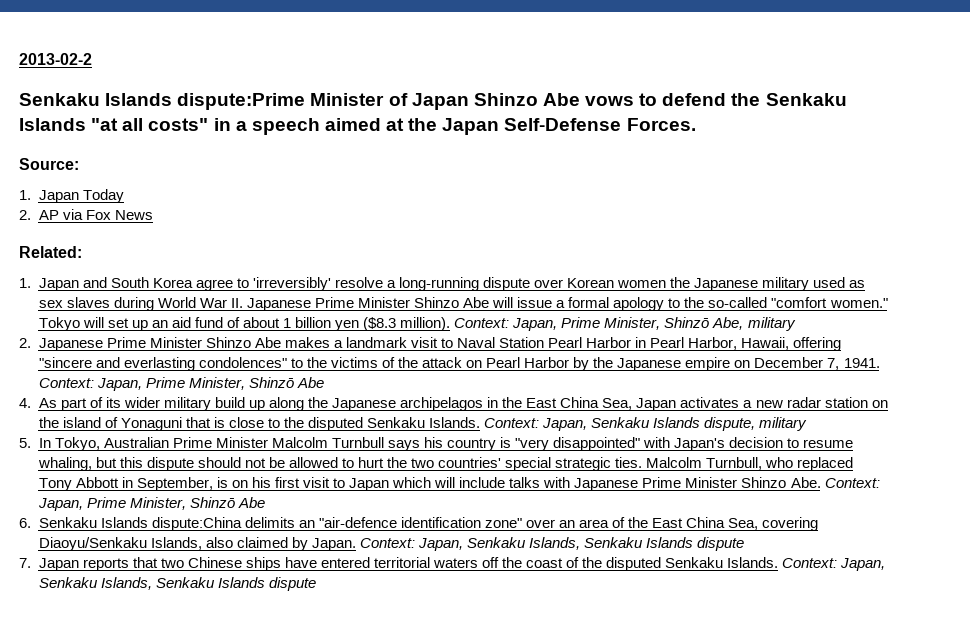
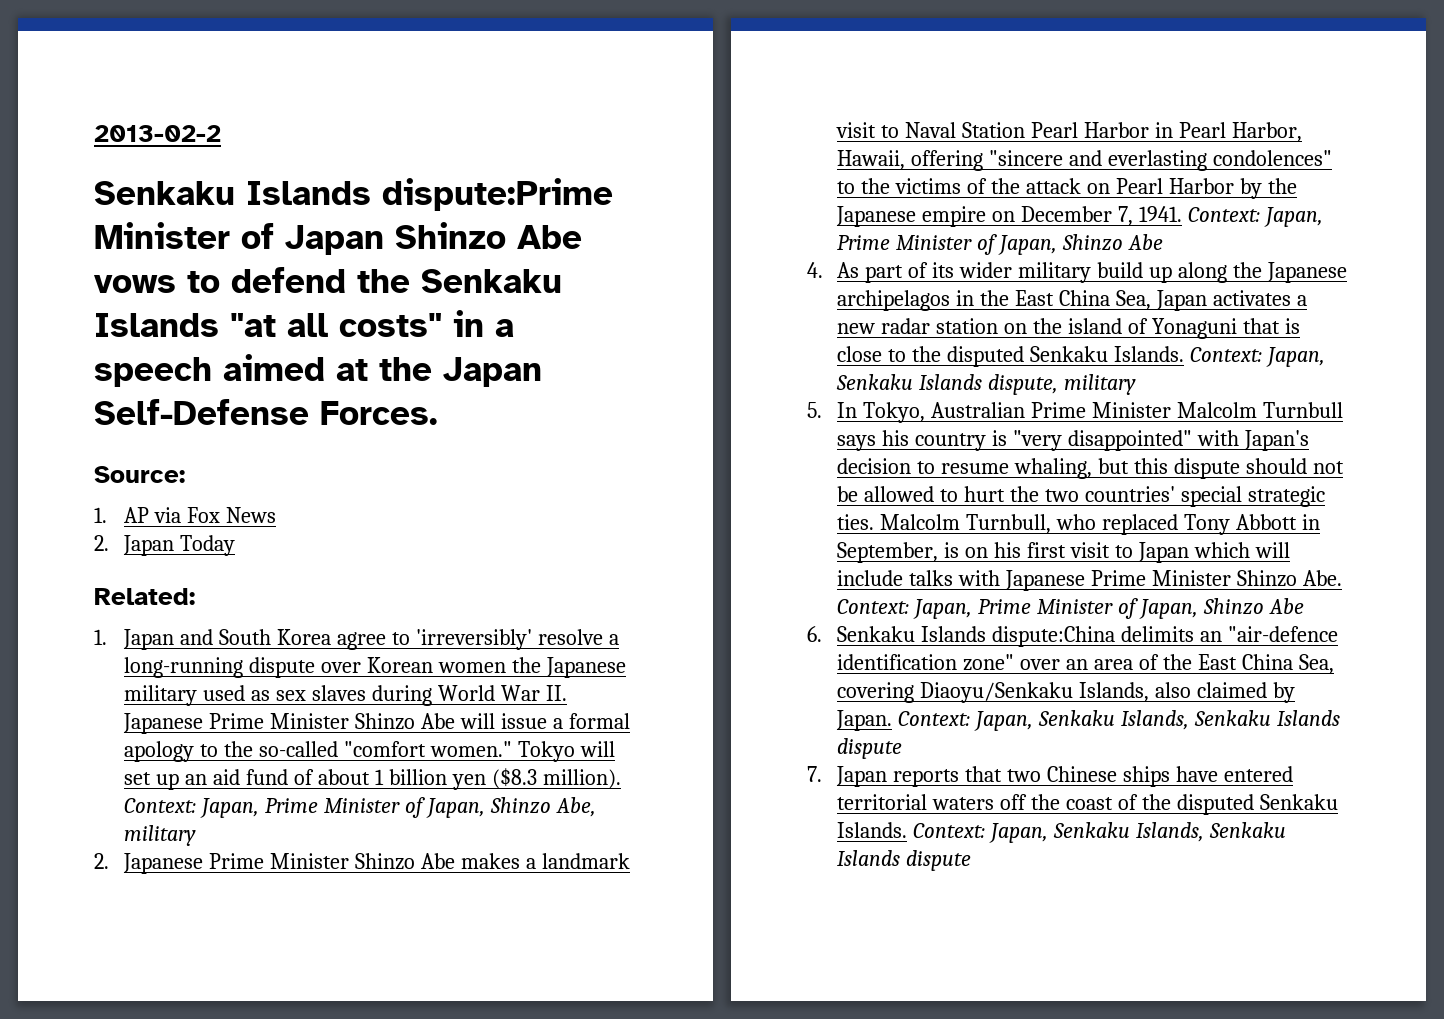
- 1. Japan Today
- 2. AP via Fox News
+ 1. AP via Fox News
+ 2. Japan Today
- Context: Japan, Prime Minister, Shinzō Abe, military
+ Context: Japan, Prime Minister of Japan, Shinzo Abe, military
- 2. Japanese Prime Minister Shinzo Abe makes a landmark visit to Naval Station Pearl Harbor in Pearl Harbor, Hawaii, offering "sincere and everlasting condolences" to the victims of the attack on Pearl Harbor by the Japanese empire on December 7, 1941. Context: Japan, Prime Minister, Shinzō Abe
+ 2. Japanese Prime Minister Shinzo Abe makes a landmark visit to Naval Station Pearl Harbor in Pearl Harbor, Hawaii, offering "sincere and everlasting condolences" to the victims of the attack on Pearl Harbor by the Japanese empire on December 7, 1941. Context: Japan, Prime Minister of Japan, Shinzo Abe
- Malcolm Turnbull, who replaced Tony Abbott in September, is on his first visit to Japan which will include talks with Japanese Prime Minister Shinzo Abe. Context: Japan, Prime Minister, Shinzō Abe
+ Malcolm Turnbull, who replaced Tony Abbott in September, is on his first visit to Japan which will include talks with Japanese Prime Minister Shinzo Abe. Context: Japan, Prime Minister of Japan, Shinzo Abe

